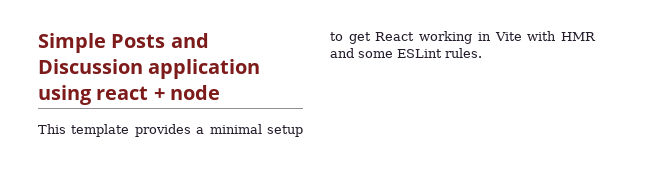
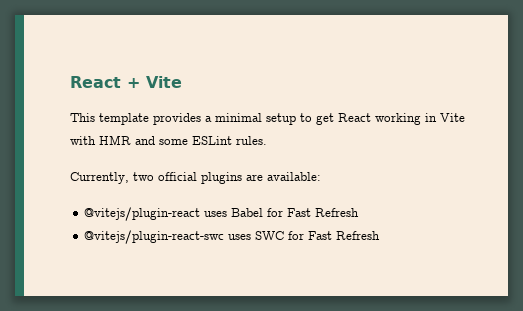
- Simple Posts and Discussion application using react + node
+ React + Vite
+ Currently, two official plugins are available:
+ @vitejs/plugin-react uses Babel for Fast Refresh
+ @vitejs/plugin-react-swc uses SWC for Fast Refresh

